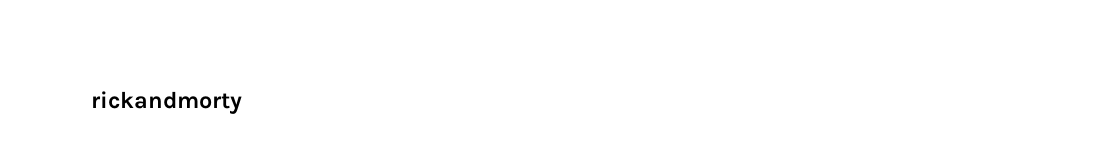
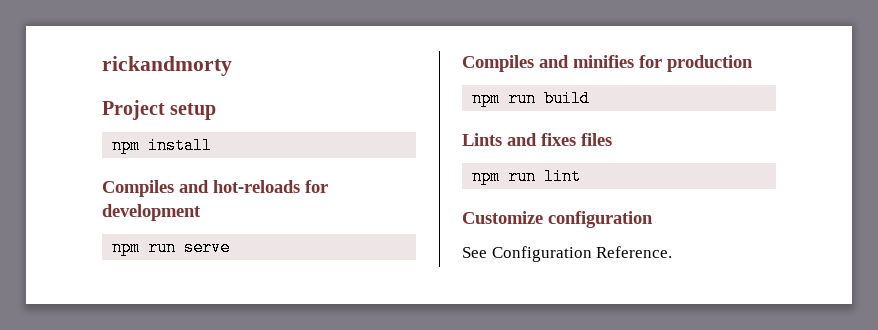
+ Project setup
+ npm install
+ Compiles and hot-reloads for development
+ npm run serve
+ Compiles and minifies for production
+ npm run build
+ Lints and fixes files
+ npm run lint
+ Customize configuration
+ See Configuration Reference.

